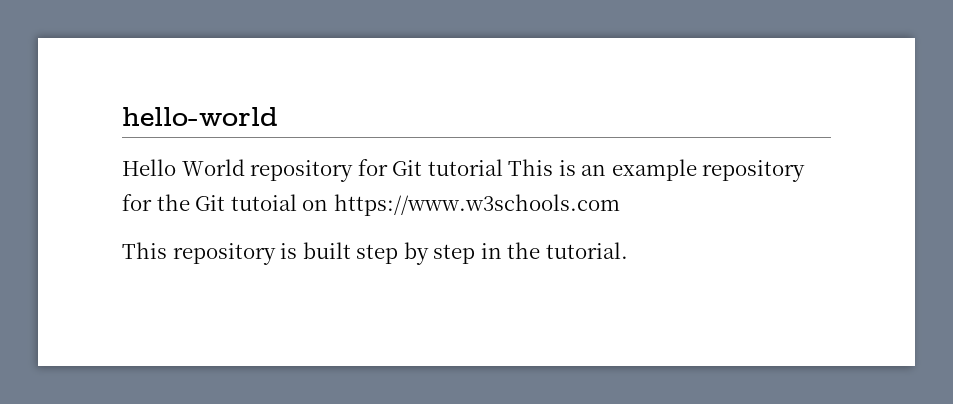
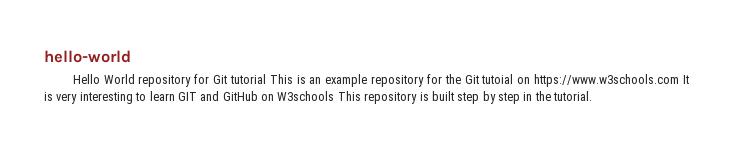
- Hello World repository for Git tutorial This is an example repository for the Git tutoial on https://www.w3schools.com
- This repository is built step by step in the tutorial.
+ Hello World repository for Git tutorial This is an example repository for the Git tutoial on https://www.w3schools.com It is very interesting to learn GIT and GitHub on W3schools This repository is built step by step in the tutorial.

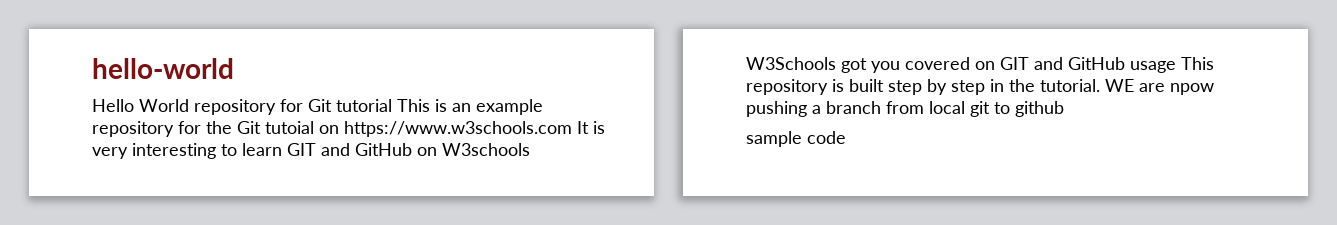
- Hello World repository for Git tutorial This is an example repository for the Git tutoial on https://www.w3schools.com It is very interesting to learn GIT and GitHub on W3schools This repository is built step by step in the tutorial.
+ Hello World repository for Git tutorial This is an example repository for the Git tutoial on https://www.w3schools.com It is very interesting to learn GIT and GitHub on W3schools W3Schools got you covered on GIT and GitHub usage This repository is built step by step in the tutorial.
+ WE are npow pushing a branch from local git to github
+ sample code

